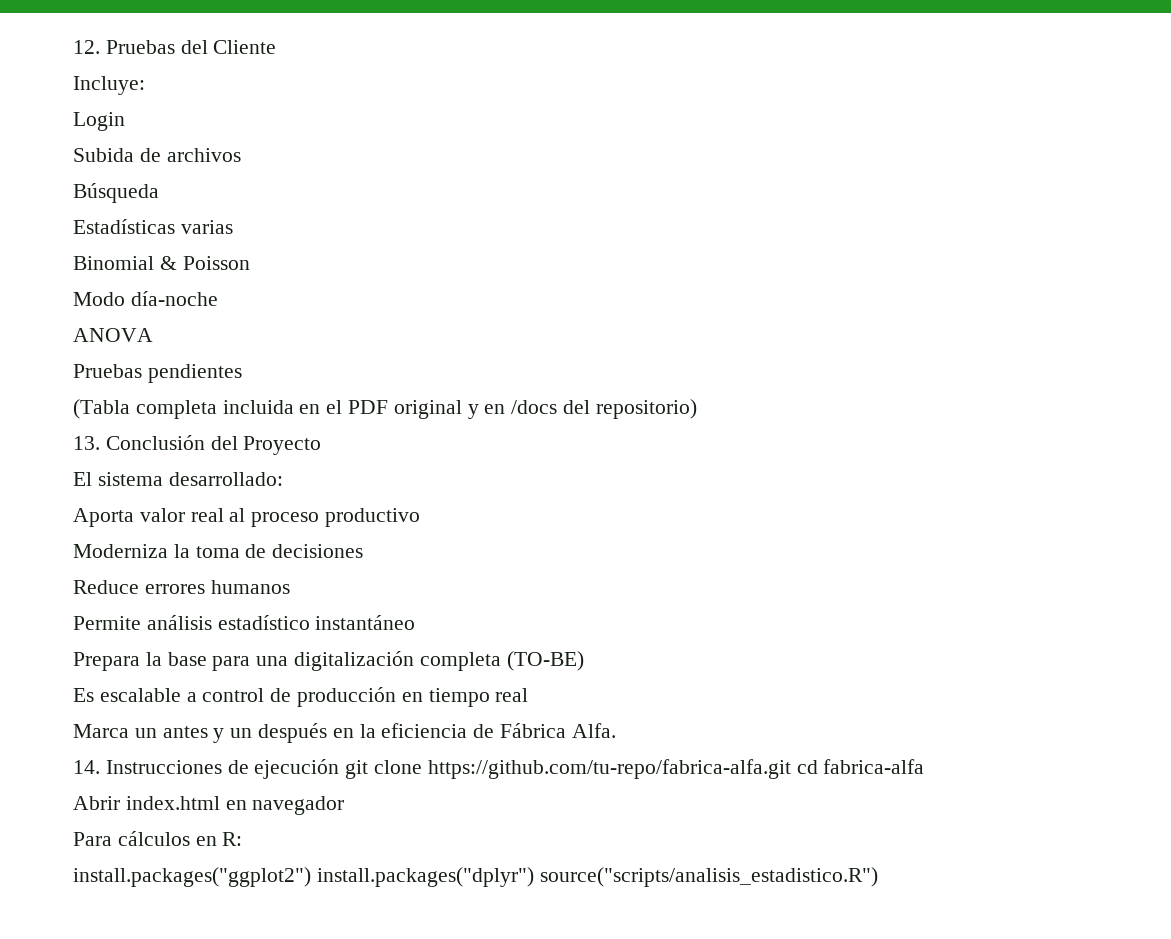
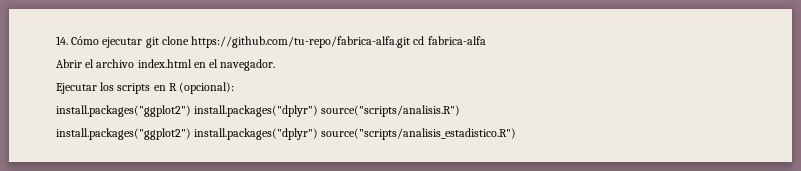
- 12. Pruebas del Cliente
- Incluye:
- Login
- Subida de archivos
- Búsqueda
- Estadísticas varias
- Binomial & Poisson
- Modo día-noche
- ANOVA
- Pruebas pendientes
- (Tabla completa incluida en el PDF original y en /docs del repositorio)
- 13. Conclusión del Proyecto
- El sistema desarrollado:
- Aporta valor real al proceso productivo
- Moderniza la toma de decisiones
- Reduce errores humanos
- Permite análisis estadístico instantáneo
- Prepara la base para una digitalización completa (TO-BE)
- Es escalable a control de producción en tiempo real
- Marca un antes y un después en la eficiencia de Fábrica Alfa.
- 14. Instrucciones de ejecución git clone https://github.com/tu-repo/fabrica-alfa.git cd fabrica-alfa
+ 14. Cómo ejecutar git clone https://github.com/tu-repo/fabrica-alfa.git cd fabrica-alfa
- Abrir index.html en navegador
- Para cálculos en R:
+ Abrir el archivo index.html en el navegador.
+ Ejecutar los scripts en R (opcional):
+ install.packages("ggplot2") install.packages("dplyr") source("scripts/analisis.R")

